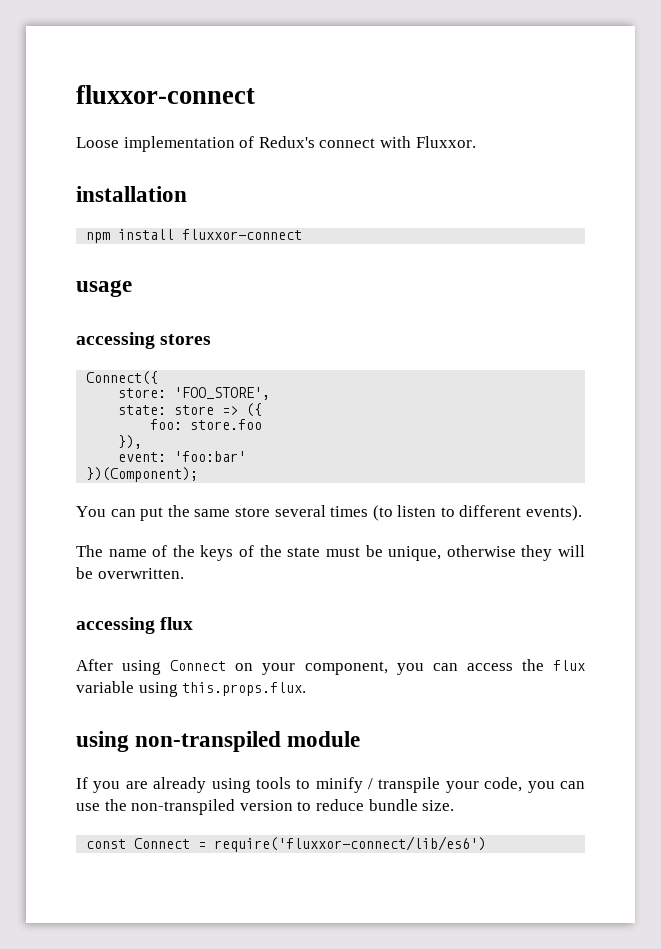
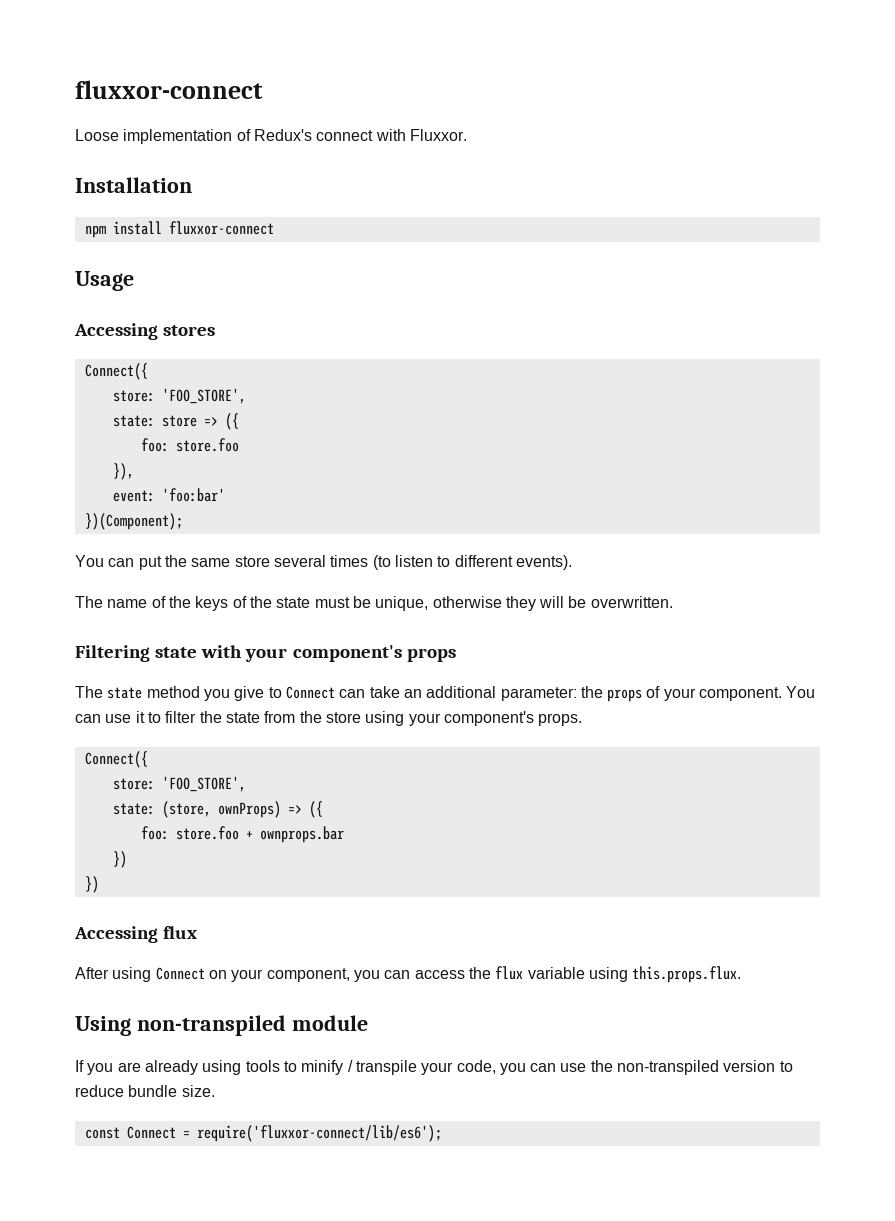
- installation
+ Installation
- usage
- accessing stores
+ Usage
+ Accessing stores
- accessing flux
+ Filtering state with your component's props
+ The state method you give to Connect can take an additional parameter: the props of your component. You can use it to filter the state from the store using your component's props.
+ Connect({
+ store: 'FOO_STORE',
+ state: (store, ownProps) => ({
+ foo: store.foo + ownprops.bar
+ })
+ })
+ Accessing flux
- using non-transpiled module
+ Using non-transpiled module
- const Connect = require('fluxxor-connect/lib/es6')
+ const Connect = require('fluxxor-connect/lib/es6');

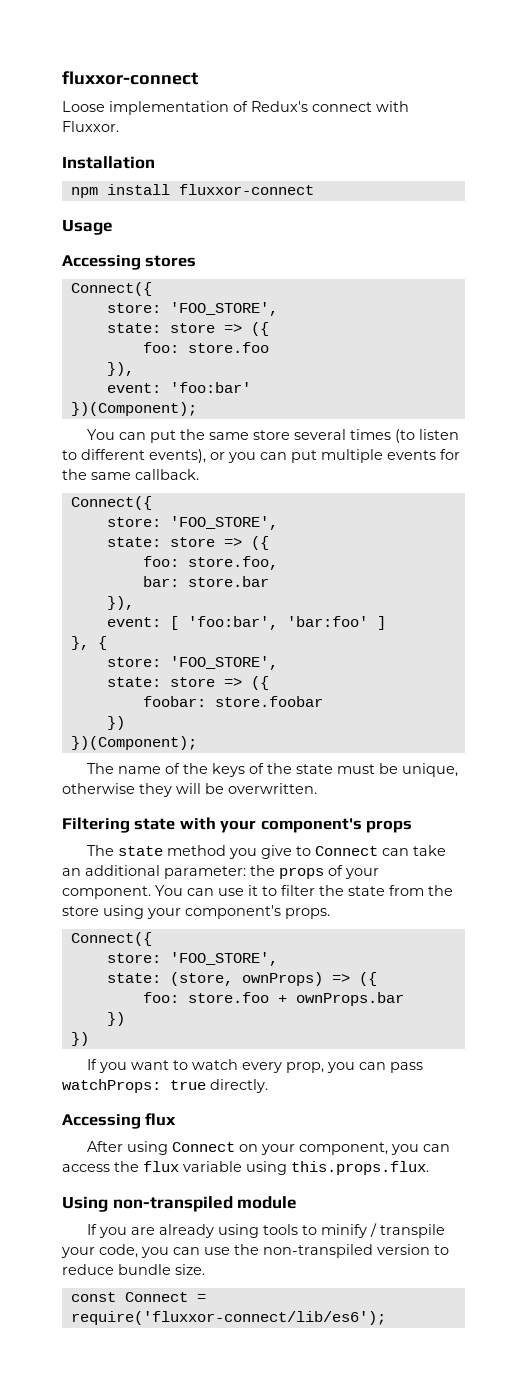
- You can put the same store several times (to listen to different events).
+ You can put the same store several times (to listen to different events), or you can put multiple events for the same callback.
+ Connect({
+ store: 'FOO_STORE',
+ state: store => ({
+ foo: store.foo,
+ bar: store.bar
+ }),
+ event: [ 'foo:bar', 'bar:foo' ]
+ }, {
+ store: 'FOO_STORE',
+ state: store => ({
+ foobar: store.foobar
+ })
+ })(Component);
- foo: store.foo + ownprops.bar
+ foo: store.foo + ownProps.bar
+ If you want to watch every prop, you can pass watchProps: true directly.

